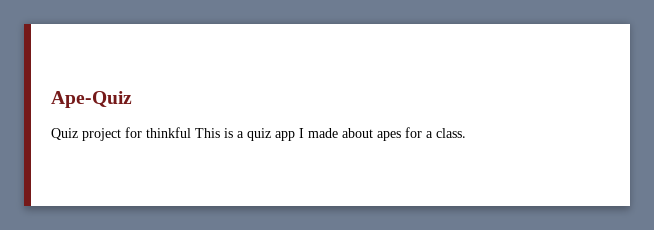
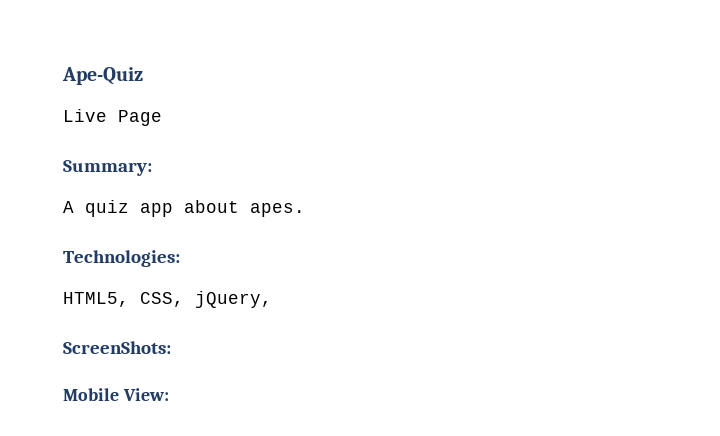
- Quiz project for thinkful This is a quiz app I made about apes for a class.
+ Live Page
+ Summary:
+ A quiz app about apes.
+ Technologies:
+ HTML5, CSS, jQuery,
+ ScreenShots:
+ Mobile View:

